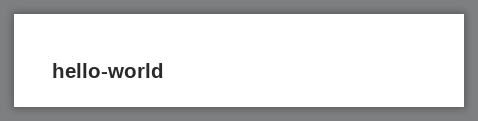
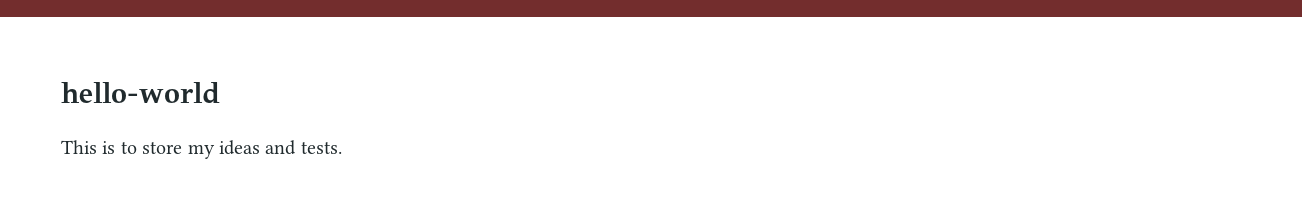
+ This is to store my ideas and tests.

